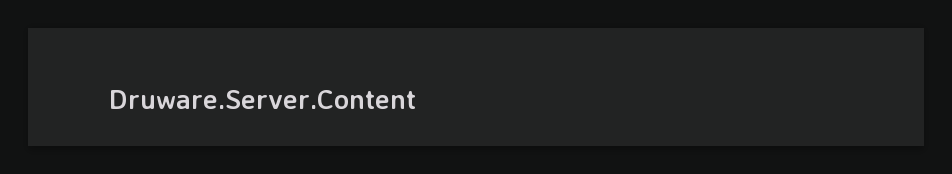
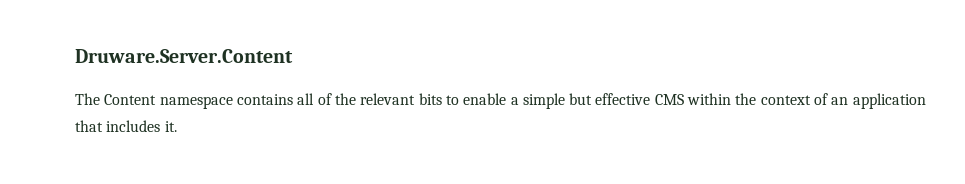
+ The Content namespace contains all of the relevant bits to enable a simple but effective CMS within the context of an application that includes it.

